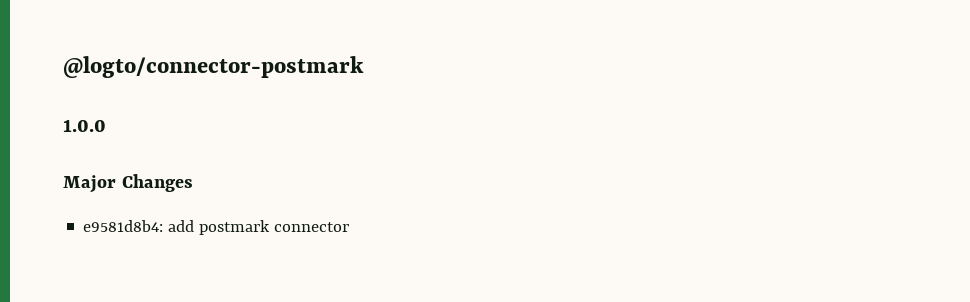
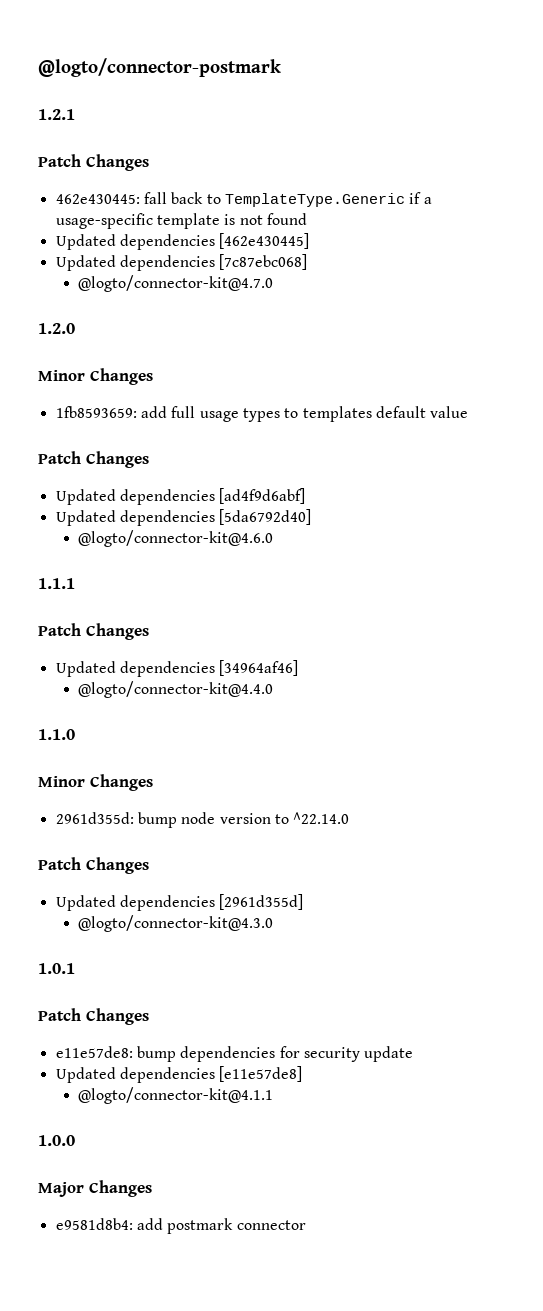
+ 1.2.1
+ Patch Changes
+ 462e430445: fall back to TemplateType.Generic if a usage-specific template is not found
+ Updated dependencies [462e430445]
+ Updated dependencies [7c87ebc068]
+ @logto/connector-kit@4.7.0
+ 1.2.0
+ Minor Changes
+ 1fb8593659: add full usage types to templates default value
+ Patch Changes
+ Updated dependencies [ad4f9d6abf]
+ Updated dependencies [5da6792d40]
+ @logto/connector-kit@4.6.0
+ 1.1.1
+ Patch Changes
+ Updated dependencies [34964af46]
+ @logto/connector-kit@4.4.0
+ 1.1.0
+ Minor Changes
+ 2961d355d: bump node version to ^22.14.0
+ Patch Changes
+ Updated dependencies [2961d355d]
+ @logto/connector-kit@4.3.0
+ 1.0.1
+ Patch Changes
+ e11e57de8: bump dependencies for security update
+ Updated dependencies [e11e57de8]
+ @logto/connector-kit@4.1.1

